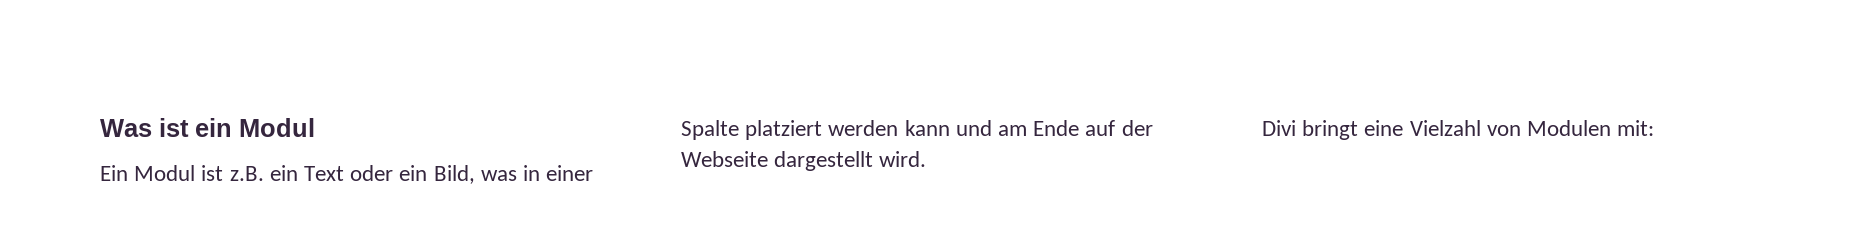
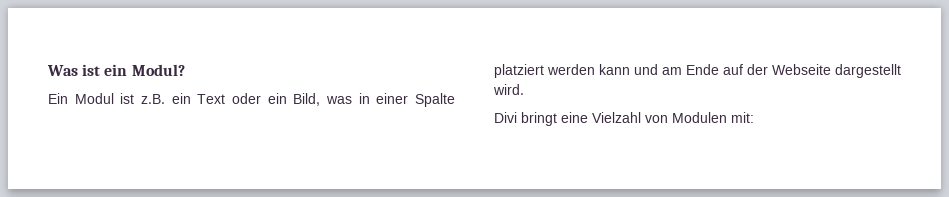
- Was ist ein Modul
+ Was ist ein Modul?

